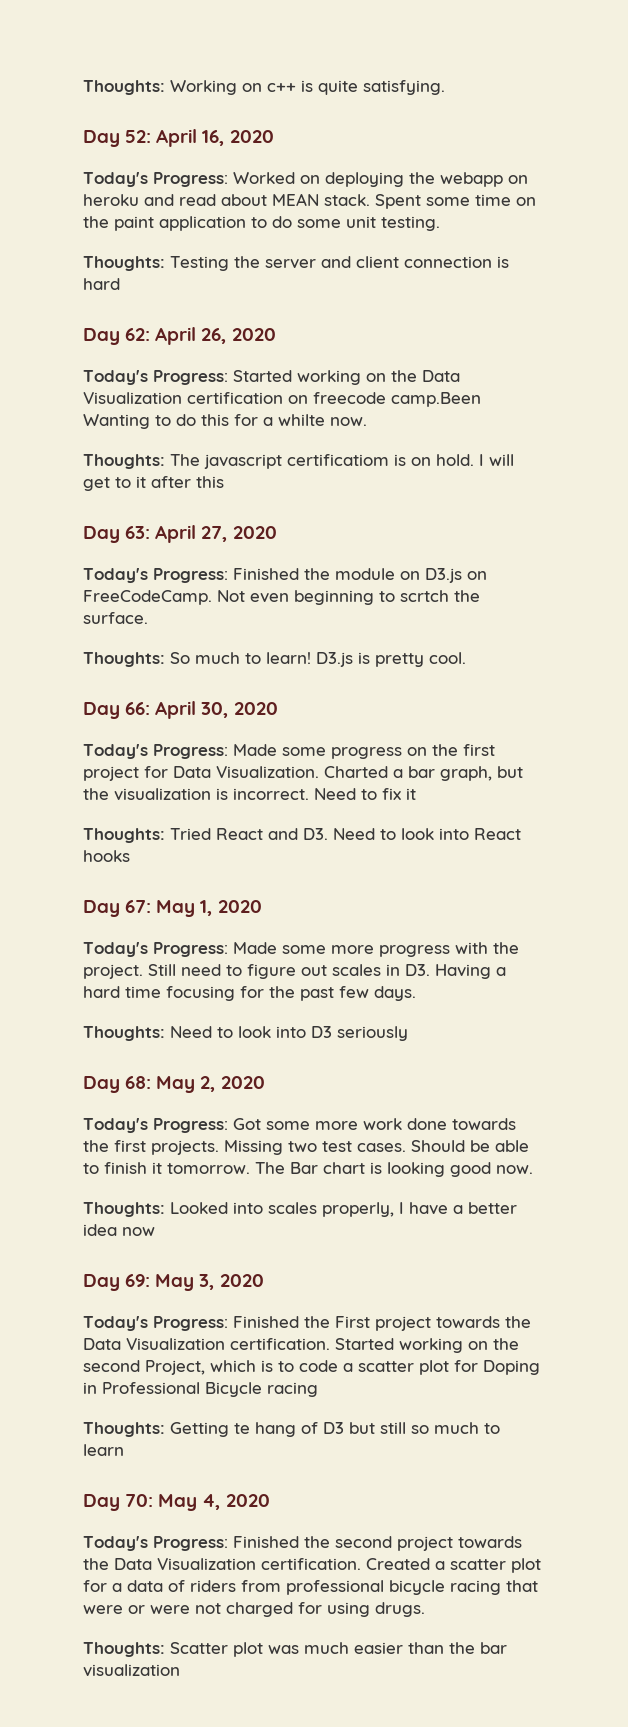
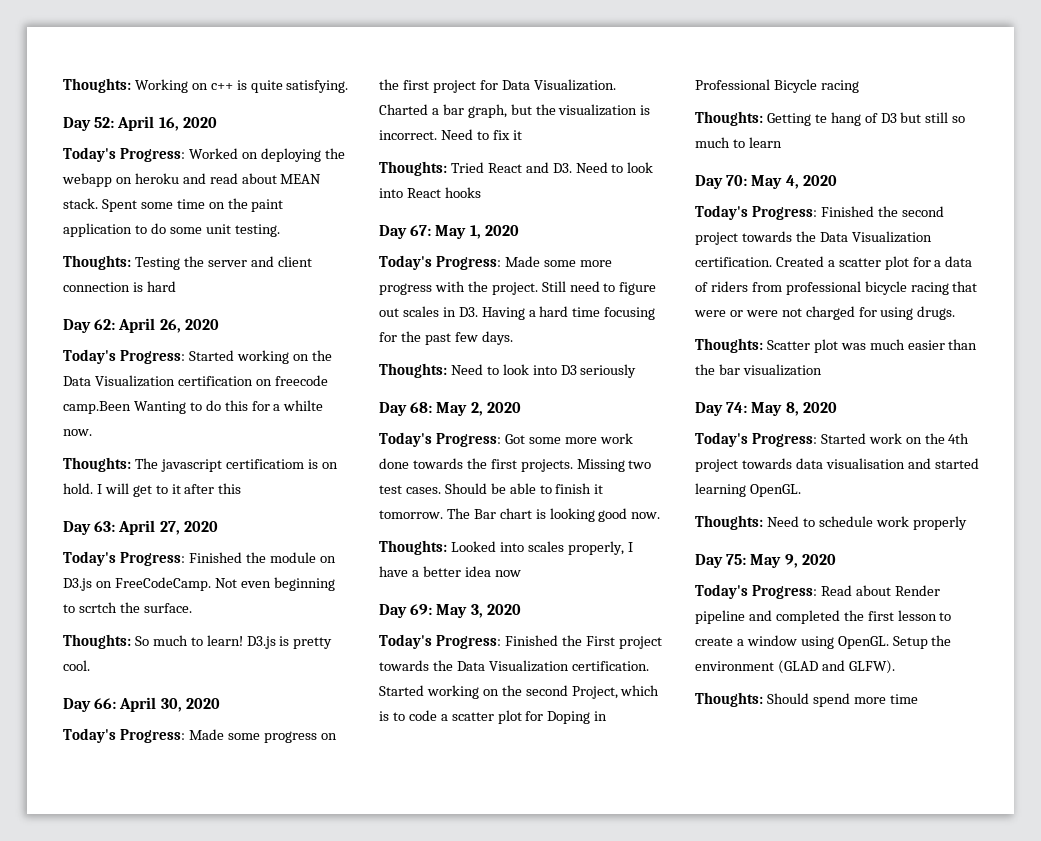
+ Day 74: May 8, 2020
+ Today's Progress: Started work on the 4th project towards data visualisation and started learning OpenGL.
+ Thoughts: Need to schedule work properly
+ Day 75: May 9, 2020
+ Today's Progress: Read about Render pipeline and completed the first lesson to create a window using OpenGL. Setup the environment (GLAD and GLFW).
+ Thoughts: Should spend more time

